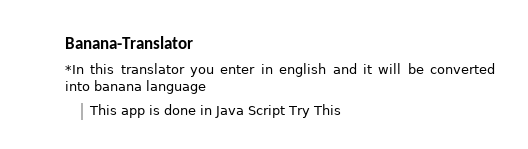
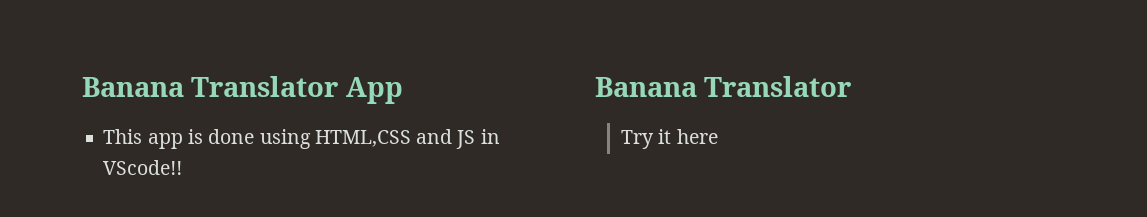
- Banana-Translator
- *In this translator you enter in english and it will be converted into banana language
- This app is done in Java Script Try This
+ Banana Translator App
+ This app is done using HTML,CSS and JS in VScode!!
+ Banana Translator
+ Try it here

